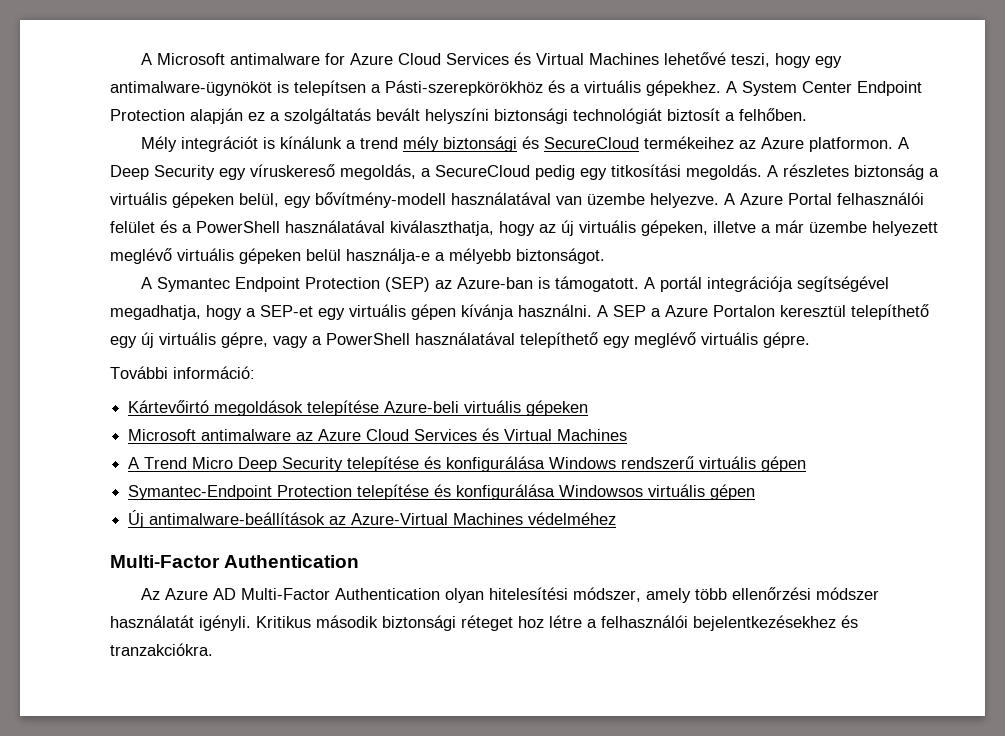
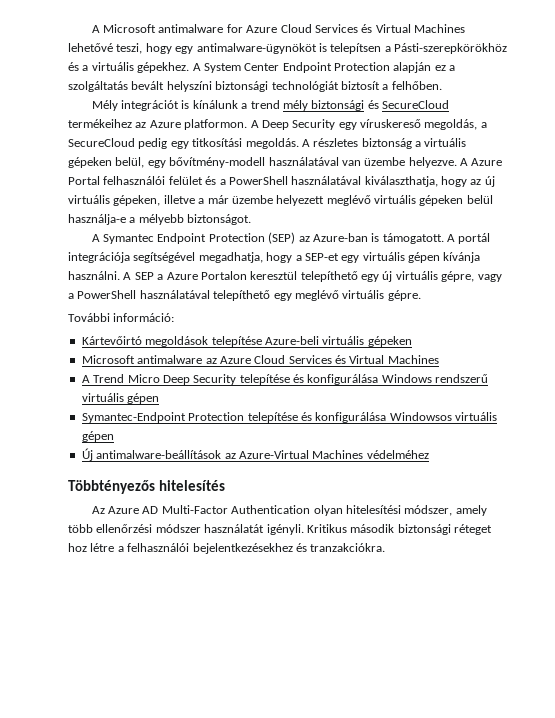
  Új antimalware-beállítások az Azure-Virtual Machines védelméhez
- Multi-Factor Authentication
+ Többtényezős hitelesítés

